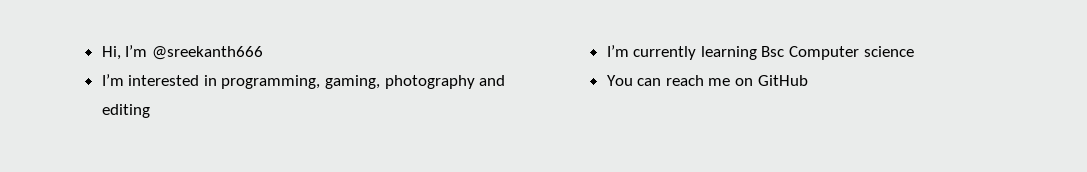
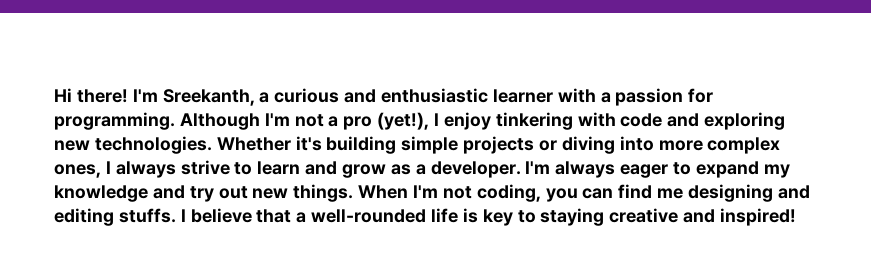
- Hi, I’m @sreekanth666
- I’m interested in programming, gaming, photography and editing
- I’m currently learning Bsc Computer science
- You can reach me on GitHub
+ Hi there! I'm Sreekanth, a curious and enthusiastic learner with a passion for programming. Although I'm not a pro (yet!), I enjoy tinkering with code and exploring new technologies. Whether it's building simple projects or diving into more complex ones, I always strive to learn and grow as a developer. I'm always eager to expand my knowledge and try out new things. When I'm not coding, you can find me designing and editing stuffs. I believe that a well-rounded life is key to staying creative and inspired!

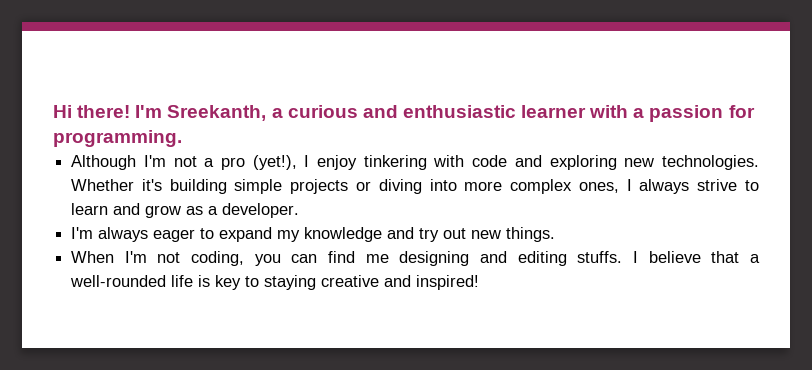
- I'm Sreekanth, a curious and enthusiastic learner with a passion for programming. Although I'm not a pro (yet!), I enjoy tinkering with code and exploring new technologies.
+ I'm Sreekanth, a curious and enthusiastic learner with a passion for programming.
+ Although I'm not a pro (yet!), I enjoy tinkering with code and exploring new technologies.
- Whether it's building simple projects or diving into more complex ones, I always strive to learn and grow as a developer. I'm always eager to expand my knowledge and try out new things. When I'm not coding, you can find me designing and editing stuffs.
+ Whether it's building simple projects or diving into more complex ones, I always strive to learn and grow as a developer.
+ I'm always eager to expand my knowledge and try out new things.
+ When I'm not coding, you can find me designing and editing stuffs.

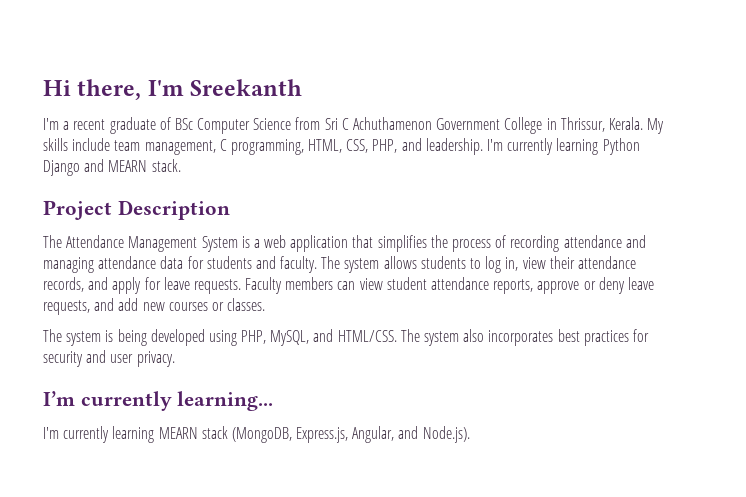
- Hi there! I'm Sreekanth, a curious and enthusiastic learner with a passion for programming.
- Although I'm not a pro (yet!), I enjoy tinkering with code and exploring new technologies. Whether it's building simple projects or diving into more complex ones, I always strive to learn and grow as a developer.
- I'm always eager to expand my knowledge and try out new things.
- When I'm not coding, you can find me designing and editing stuffs. I believe that a well-rounded life is key to staying creative and inspired!
+ Hi there, I'm Sreekanth
+ I'm a recent graduate of BSc Computer Science from Sri C Achuthamenon Government College in Thrissur, Kerala. My skills include team management, C programming, HTML, CSS, PHP, and leadership. I'm currently learning Python Django and MEARN stack.
+ Project Description
+ The Attendance Management System is a web application that simplifies the process of recording attendance and managing attendance data for students and faculty. The system allows students to log in, view their attendance records, and apply for leave requests. Faculty members can view student attendance reports, approve or deny leave requests, and add new courses or classes.
+ The system is being developed using PHP, MySQL, and HTML/CSS. The system also incorporates best practices for security and user privacy.
+ I’m currently learning...
+ I'm currently learning MEARN stack (MongoDB, Express.js, Angular, and Node.js).

